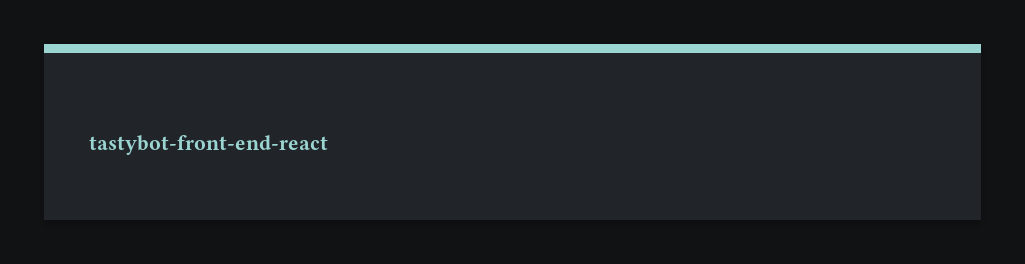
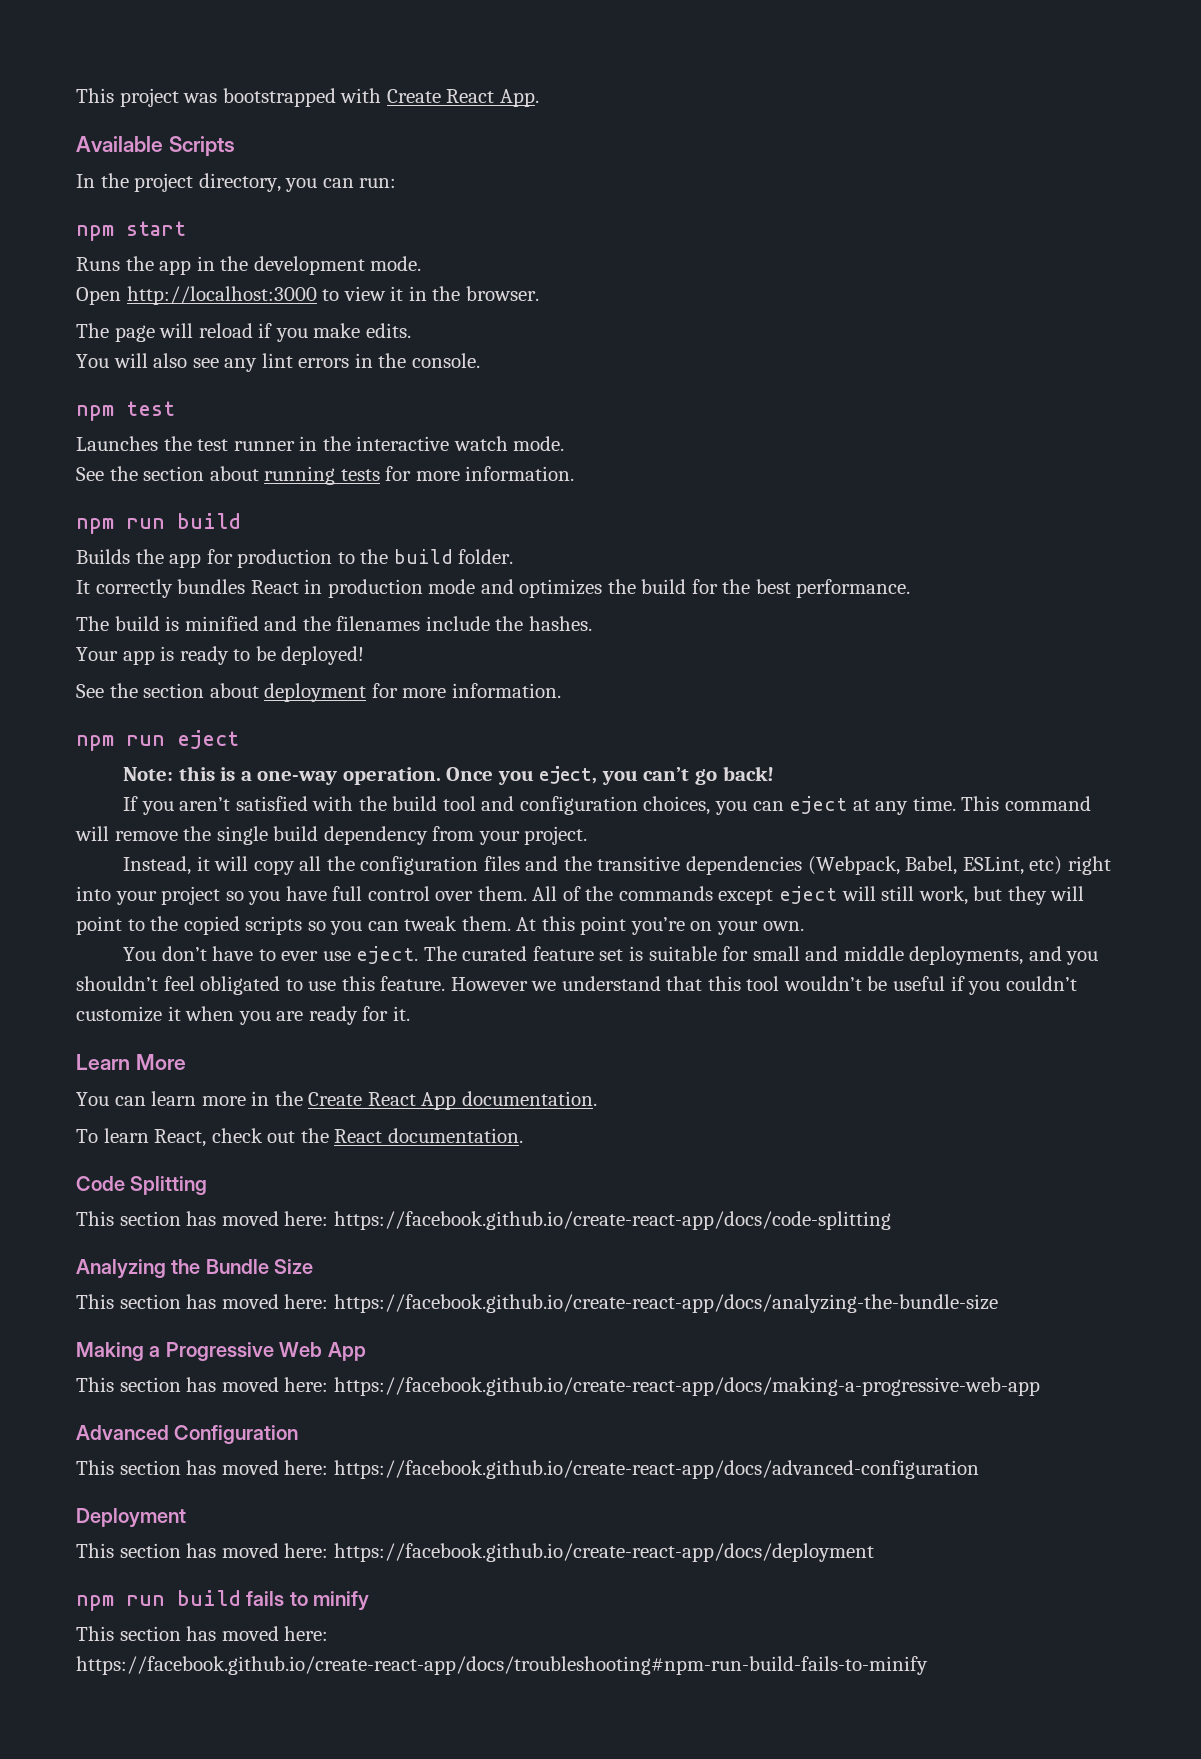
- tastybot-front-end-react
+ This project was bootstrapped with Create React App.
+ Available Scripts
+ In the project directory, you can run:
+ npm start
+ Runs the app in the development mode.
+ Open http://localhost:3000 to view it in the browser.
+ The page will reload if you make edits.
+ You will also see any lint errors in the console.
+ npm test
+ Launches the test runner in the interactive watch mode.
+ See the section about running tests for more information.
+ npm run build
+ Builds the app for production to the build folder.
+ It correctly bundles React in production mode and optimizes the build for the best performance.
+ The build is minified and the filenames include the hashes.
+ Your app is ready to be deployed!
+ See the section about deployment for more information.
+ npm run eject
+ Note: this is a one-way operation. Once you eject, you can’t go back!
+ If you aren’t satisfied with the build tool and configuration choices, you can eject at any time. This command will remove the single build dependency from your project.
+ Instead, it will copy all the configuration files and the transitive dependencies (Webpack, Babel, ESLint, etc) right into your project so you have full control over them. All of the commands except eject will still work, but they will point to the copied scripts so you can tweak them. At this point you’re on your own.
+ You don’t have to ever use eject. The curated feature set is suitable for small and middle deployments, and you shouldn’t feel obligated to use this feature. However we understand that this tool wouldn’t be useful if you couldn’t customize it when you are ready for it.
+ Learn More
+ You can learn more in the Create React App documentation.
+ To learn React, check out the React documentation.
+ Code Splitting
+ This section has moved here: https://facebook.github.io/create-react-app/docs/code-splitting
+ Analyzing the Bundle Size
+ This section has moved here: https://facebook.github.io/create-react-app/docs/analyzing-the-bundle-size
+ Making a Progressive Web App
+ This section has moved here: https://facebook.github.io/create-react-app/docs/making-a-progressive-web-app
+ Advanced Configuration
+ This section has moved here: https://facebook.github.io/create-react-app/docs/advanced-configuration
+ Deployment
+ This section has moved here: https://facebook.github.io/create-react-app/docs/deployment
+ npm run build fails to minify
+ This section has moved here: https://facebook.github.io/create-react-app/docs/troubleshooting#npm-run-build-fails-to-minify

